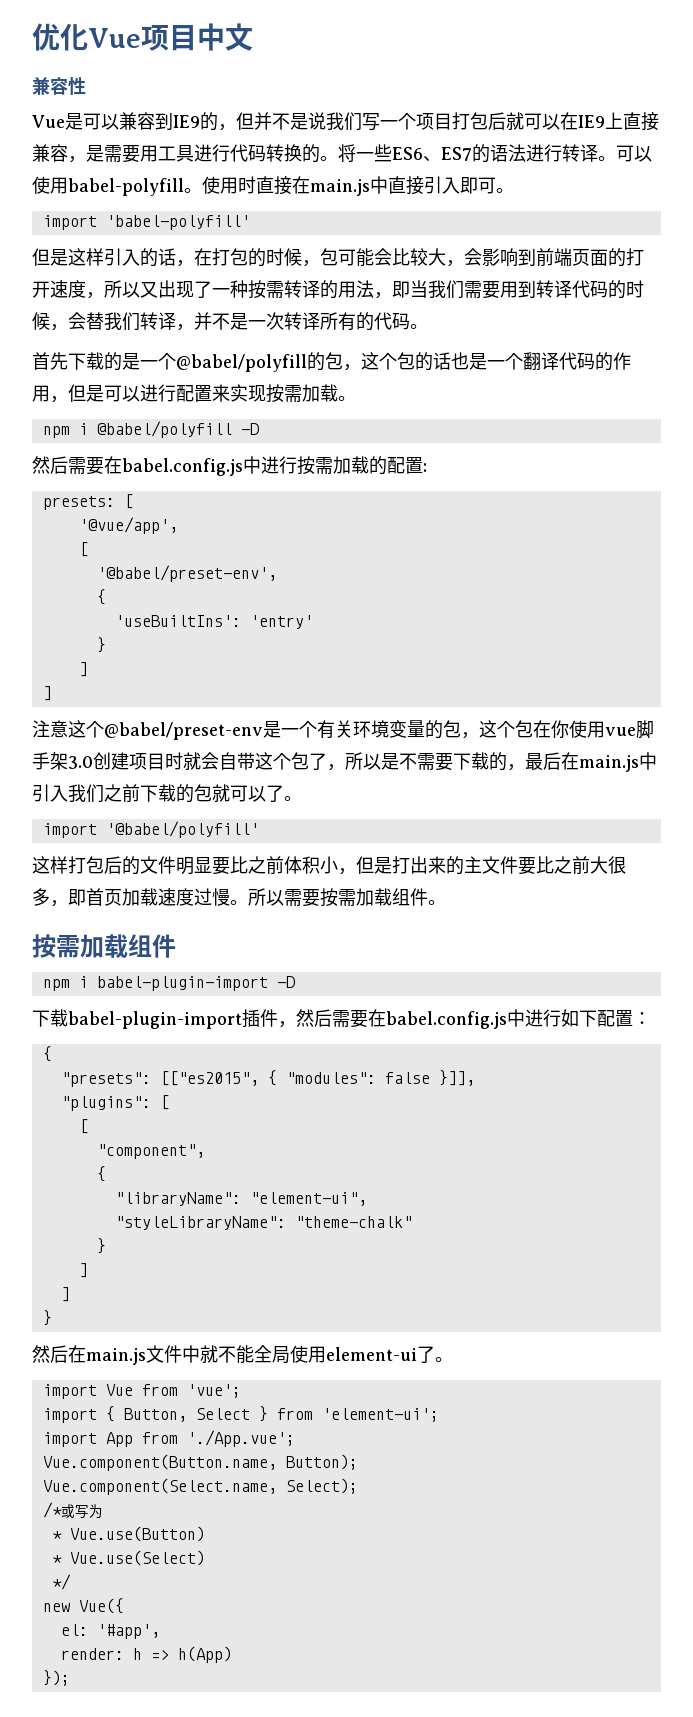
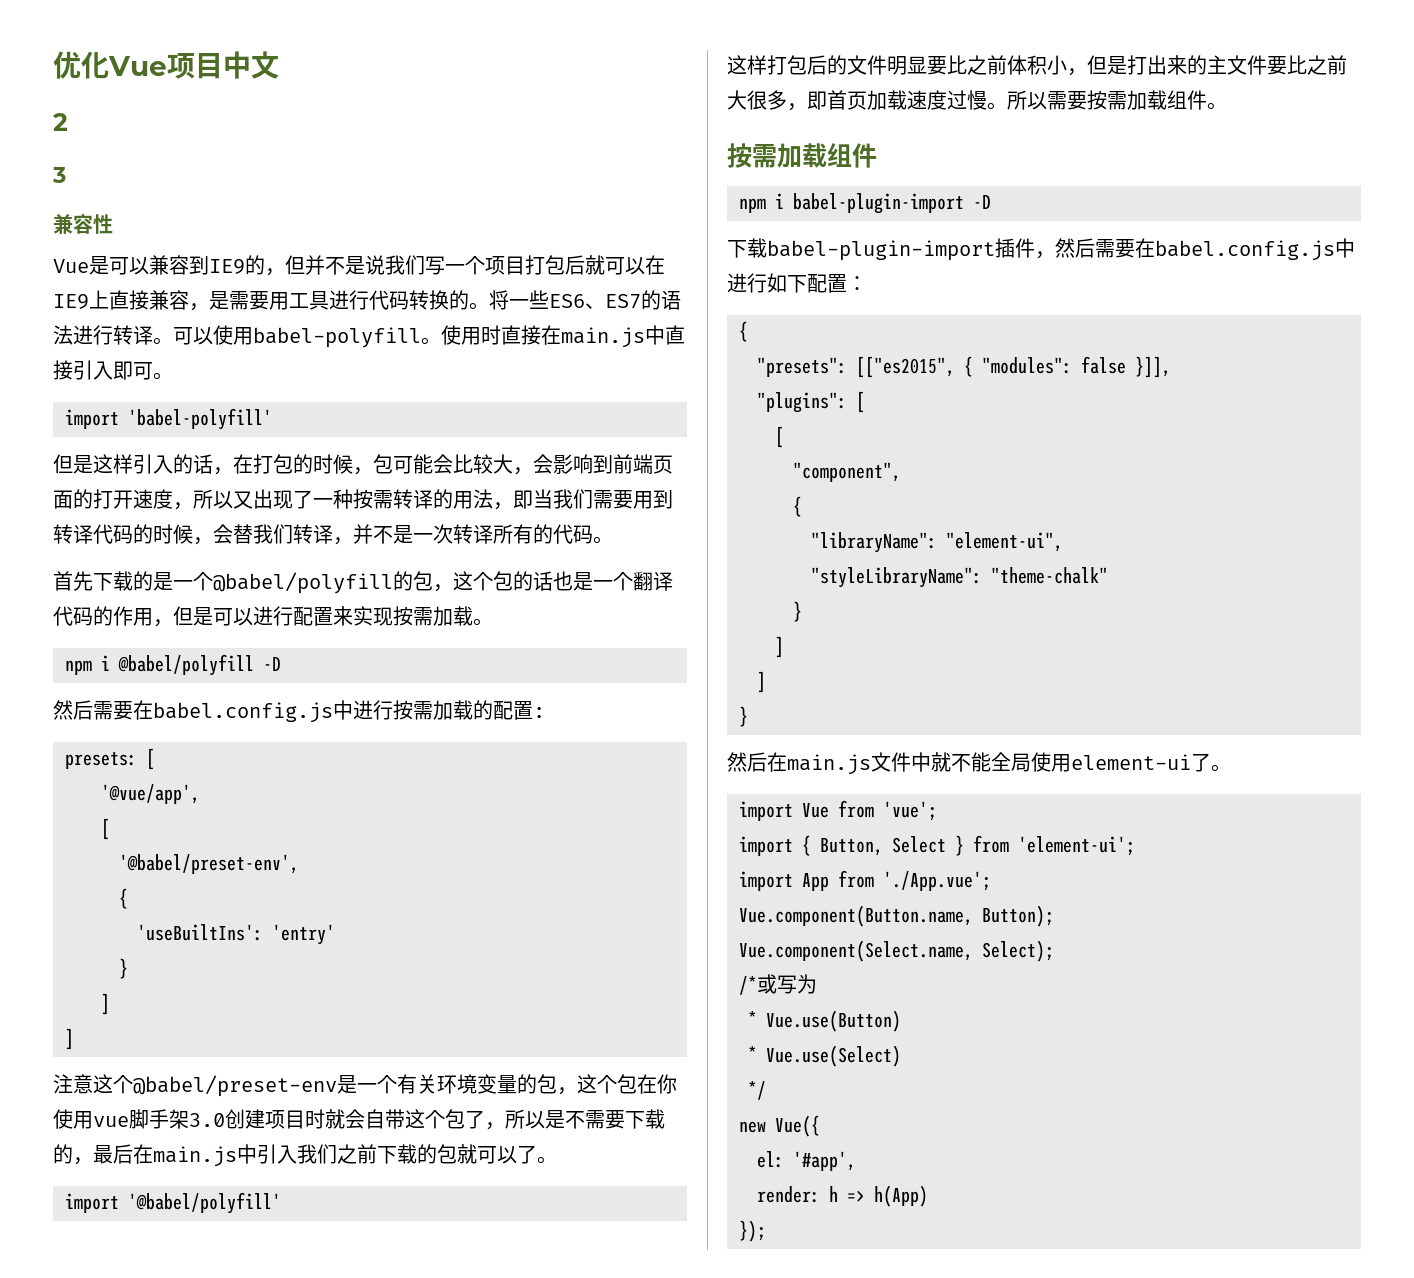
+ 2
+ 3

